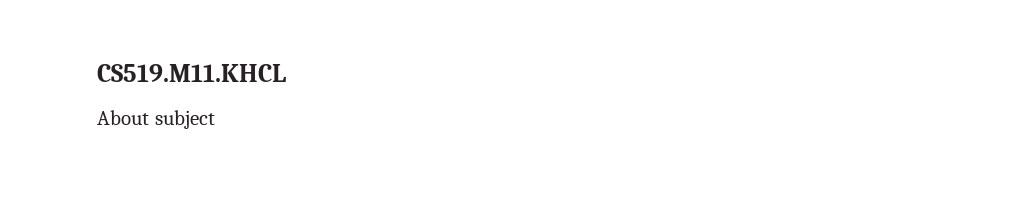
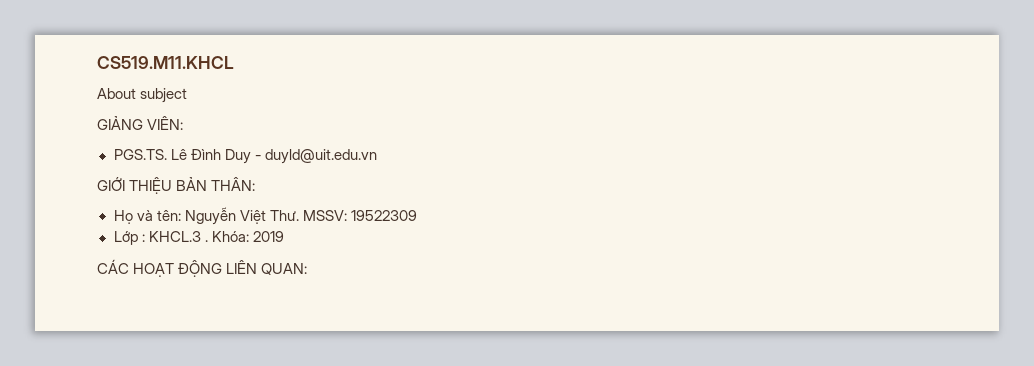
+ GIẢNG VIÊN:
+ PGS.TS. Lê Đình Duy - duyld@uit.edu.vn
+ GIỚI THIỆU BẢN THÂN:
+ Họ và tên: Nguyễn Việt Thư. MSSV: 19522309
+ Lớp : KHCL.3 . Khóa: 2019
+ CÁC HOẠT ĐỘNG LIÊN QUAN:

